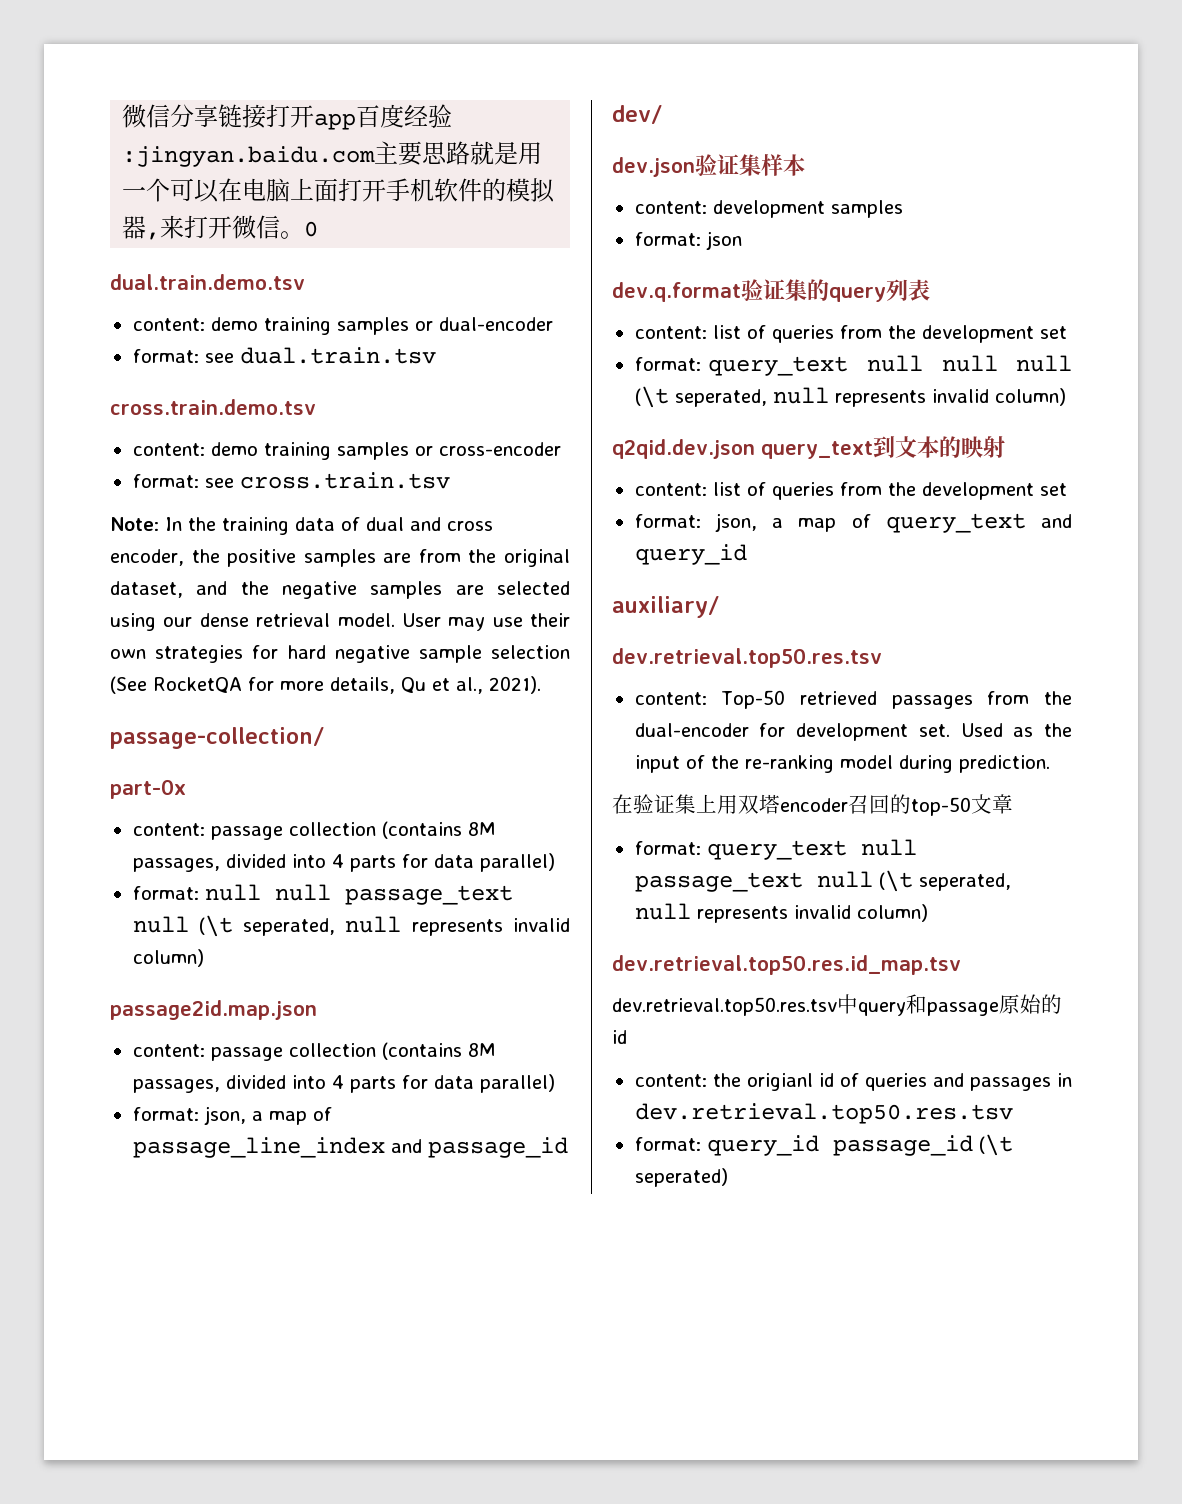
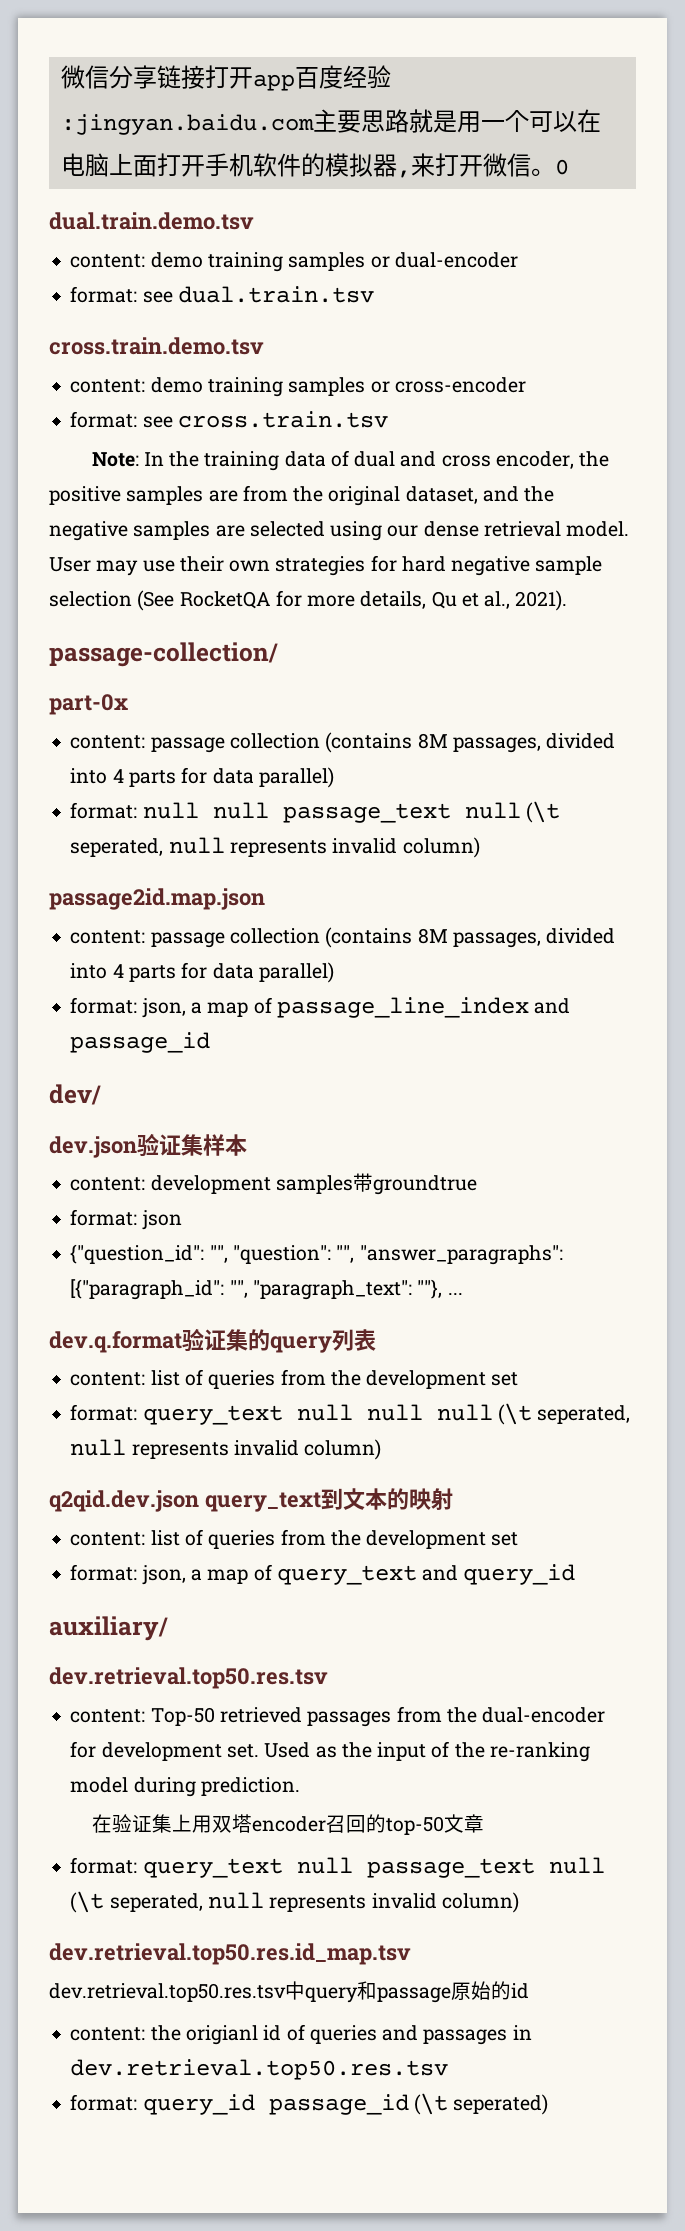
- content: development samples
+ content: development samples带groundtrue
+ {"question_id": "", "question": "", "answer_paragraphs": [{"paragraph_id": "", "paragraph_text": ""}, ...

